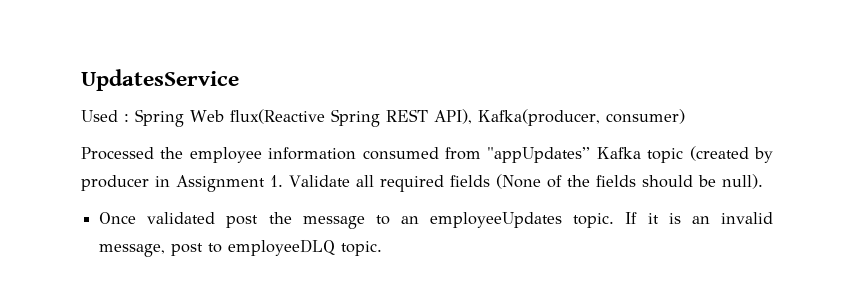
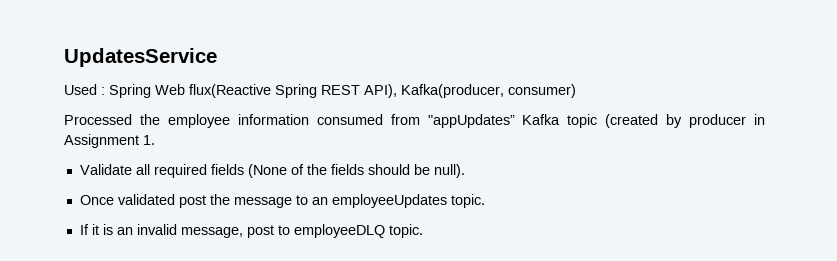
- Processed the employee information consumed from "appUpdates” Kafka topic (created by producer in Assignment 1. Validate all required fields (None of the fields should be null).
+ Processed the employee information consumed from "appUpdates” Kafka topic (created by producer in Assignment 1.
+ Validate all required fields (None of the fields should be null).
- Once validated post the message to an employeeUpdates topic. If it is an invalid message, post to employeeDLQ topic.
+ Once validated post the message to an employeeUpdates topic.
+ If it is an invalid message, post to employeeDLQ topic.

